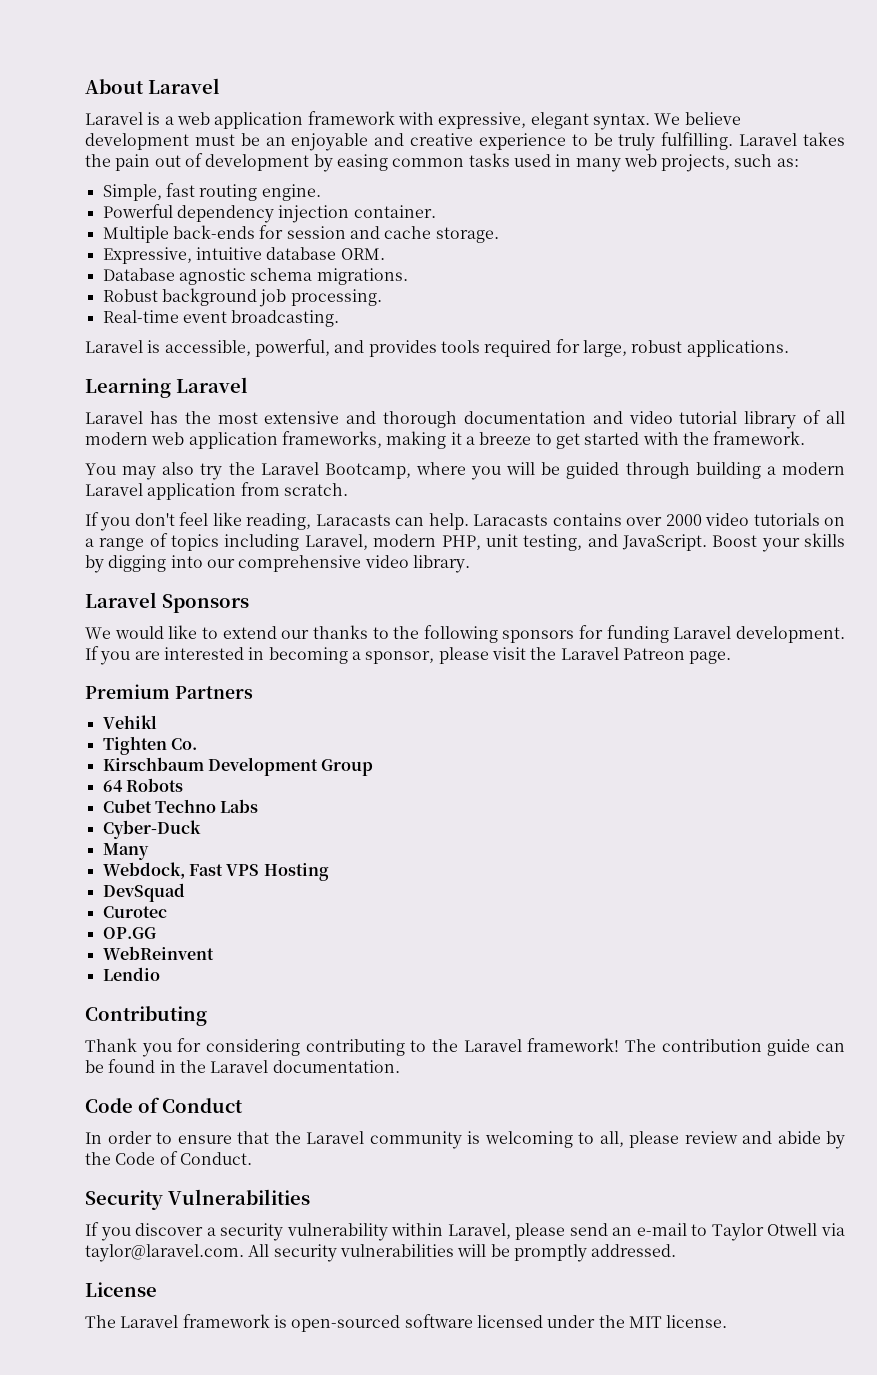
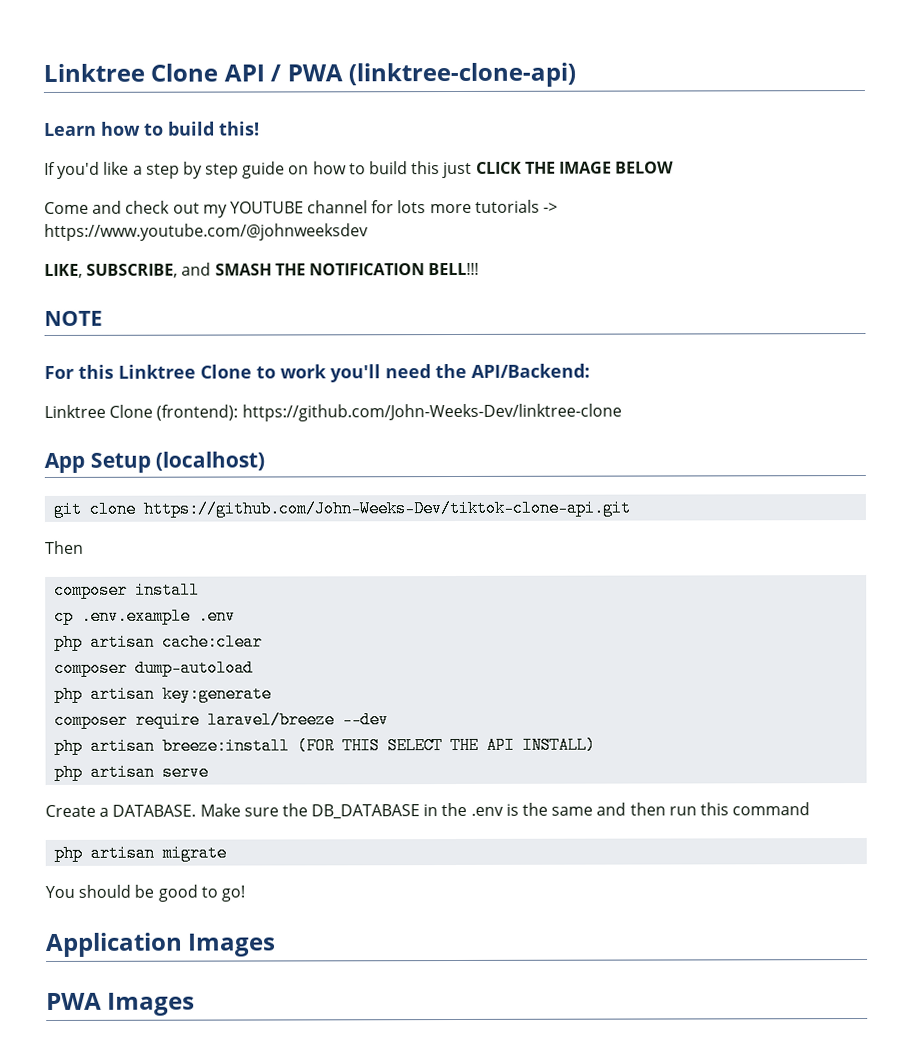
- About Laravel
- Laravel is a web application framework with expressive, elegant syntax. We believe development must be an enjoyable and creative experience to be truly fulfilling. Laravel takes the pain out of development by easing common tasks used in many web projects, such as:
- Simple, fast routing engine.
- Powerful dependency injection container.
- Multiple back-ends for session and cache storage.
- Expressive, intuitive database ORM.
- Database agnostic schema migrations.
- Robust background job processing.
- Real-time event broadcasting.
- Laravel is accessible, powerful, and provides tools required for large, robust applications.
- Learning Laravel
- Laravel has the most extensive and thorough documentation and video tutorial library of all modern web application frameworks, making it a breeze to get started with the framework.
- You may also try the Laravel Bootcamp, where you will be guided through building a modern Laravel application from scratch.
- If you don't feel like reading, Laracasts can help. Laracasts contains over 2000 video tutorials on a range of topics including Laravel, modern PHP, unit testing, and JavaScript. Boost your skills by digging into our comprehensive video library.
- Laravel Sponsors
- We would like to extend our thanks to the following sponsors for funding Laravel development. If you are interested in becoming a sponsor, please visit the Laravel Patreon page.
- Premium Partners
- Vehikl
- Tighten Co.
- Kirschbaum Development Group
- 64 Robots
- Cubet Techno Labs
- Cyber-Duck
- Many
- Webdock, Fast VPS Hosting
- DevSquad
- Curotec
- OP.GG
- WebReinvent
- Lendio
- Contributing
- Thank you for considering contributing to the Laravel framework! The contribution guide can be found in the Laravel documentation.
- Code of Conduct
- In order to ensure that the Laravel community is welcoming to all, please review and abide by the Code of Conduct.
- Security Vulnerabilities
- If you discover a security vulnerability within Laravel, please send an e-mail to Taylor Otwell via taylor@laravel.com. All security vulnerabilities will be promptly addressed.
- License
- The Laravel framework is open-sourced software licensed under the MIT license.
+ Linktree Clone API / PWA (linktree-clone-api)
+ Learn how to build this!
+ If you'd like a step by step guide on how to build this just CLICK THE IMAGE BELOW
+ Come and check out my YOUTUBE channel for lots more tutorials -> https://www.youtube.com/@johnweeksdev
+ LIKE, SUBSCRIBE, and SMASH THE NOTIFICATION BELL!!!
+ NOTE
+ For this Linktree Clone to work you'll need the API/Backend:
+ Linktree Clone (frontend): https://github.com/John-Weeks-Dev/linktree-clone
+ App Setup (localhost)
+ git clone https://github.com/John-Weeks-Dev/tiktok-clone-api.git
+ Then
+ composer install
+ cp .env.example .env
+ php artisan cache:clear
+ composer dump-autoload
+ php artisan key:generate
+ composer require laravel/breeze --dev
+ php artisan breeze:install (FOR THIS SELECT THE API INSTALL)
+ php artisan serve
+ Create a DATABASE. Make sure the DB_DATABASE in the .env is the same and then run this command
+ php artisan migrate
+ You should be good to go!
+ Application Images
+ PWA Images

